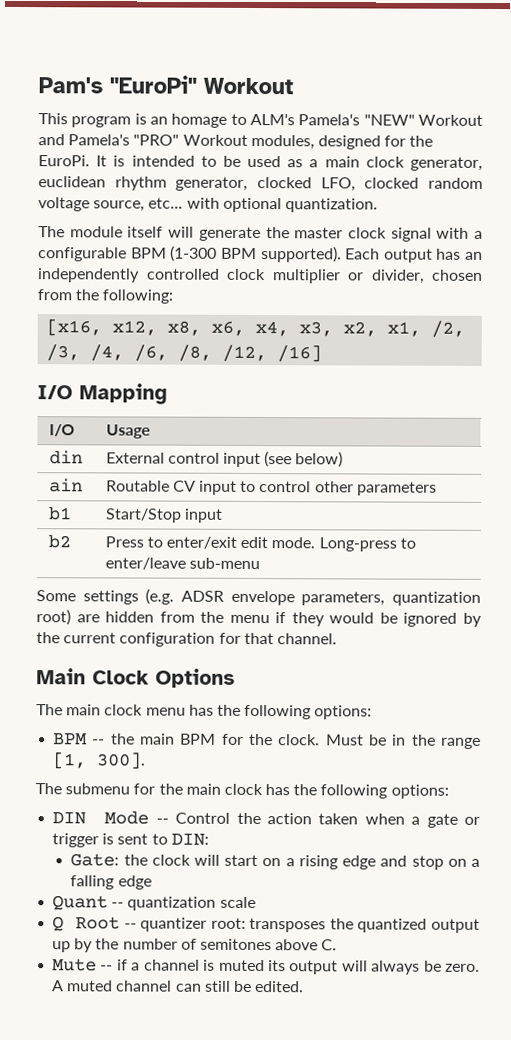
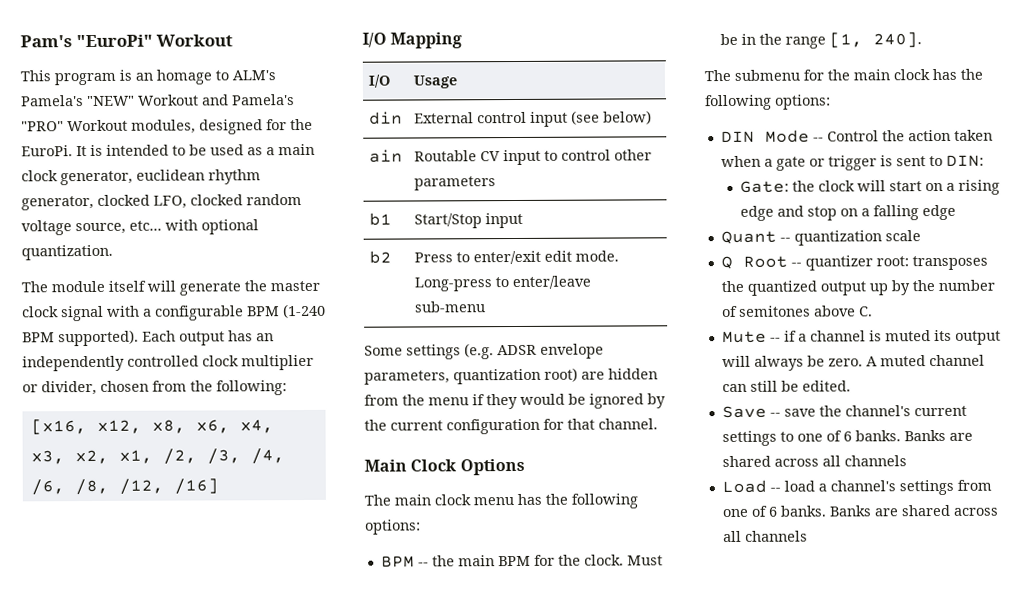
- The module itself will generate the master clock signal with a configurable BPM (1-300 BPM supported).
+ The module itself will generate the master clock signal with a configurable BPM (1-240 BPM supported).
- Must be in the range [1, 300].
+ Must be in the range [1, 240].
+ Save -- save the channel's current settings to one of 6 banks. Banks are shared across all channels
+ Load -- load a channel's settings from one of 6 banks. Banks are shared across all channels

